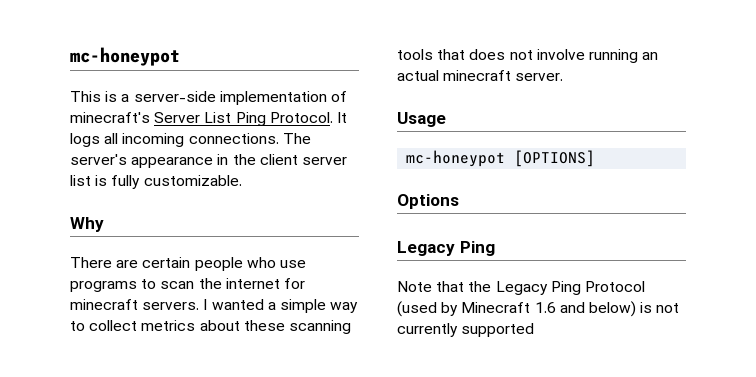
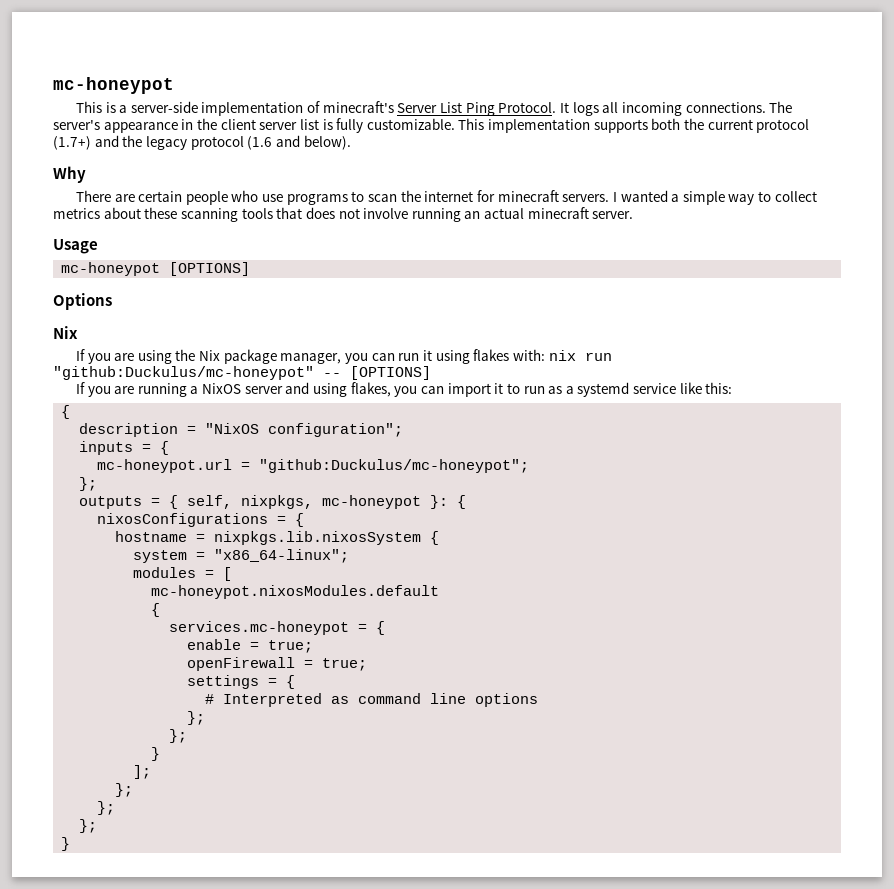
+ This implementation supports both the current protocol (1.7+) and the legacy protocol (1.6 and below).
  Options
- Legacy Ping
- Note that the Legacy Ping Protocol (used by Minecraft 1.6 and below) is not currently supported
+ Nix
+ If you are using the Nix package manager, you can run it using flakes with: nix run "github:Duckulus/mc-honeypot" -- [OPTIONS]
+ If you are running a NixOS server and using flakes, you can import it to run as a systemd service like this:
+ {
+ description = "NixOS configuration";
+ inputs = {
+ mc-honeypot.url = "github:Duckulus/mc-honeypot";
+ };
+ outputs = { self, nixpkgs, mc-honeypot }: {
+ nixosConfigurations = {
+ hostname = nixpkgs.lib.nixosSystem {
+ system = "x86_64-linux";
+ modules = [
+ mc-honeypot.nixosModules.default
+ {
+ services.mc-honeypot = {
+ enable = true;
+ openFirewall = true;
+ settings = {
+ # Interpreted as command line options
+ };
+ };
+ }
+ ];
+ };
+ };
+ };
+ }

